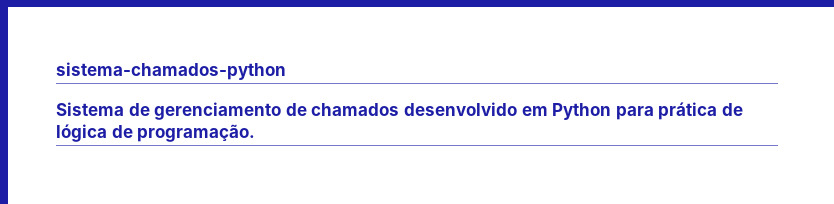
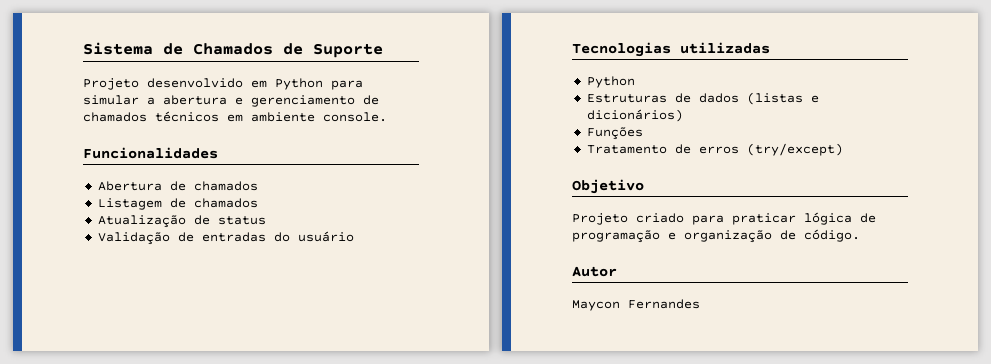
- sistema-chamados-python
- Sistema de gerenciamento de chamados desenvolvido em Python para prática de lógica de programação.
+ Sistema de Chamados de Suporte
+ Projeto desenvolvido em Python para simular a abertura e gerenciamento de chamados técnicos em ambiente console.
+ Funcionalidades
+ Abertura de chamados
+ Listagem de chamados
+ Atualização de status
+ Validação de entradas do usuário
+ Tecnologias utilizadas
+ Python
+ Estruturas de dados (listas e dicionários)
+ Funções
+ Tratamento de erros (try/except)
+ Objetivo
+ Projeto criado para praticar lógica de programação e organização de código.
+ Autor
+ Maycon Fernandes

